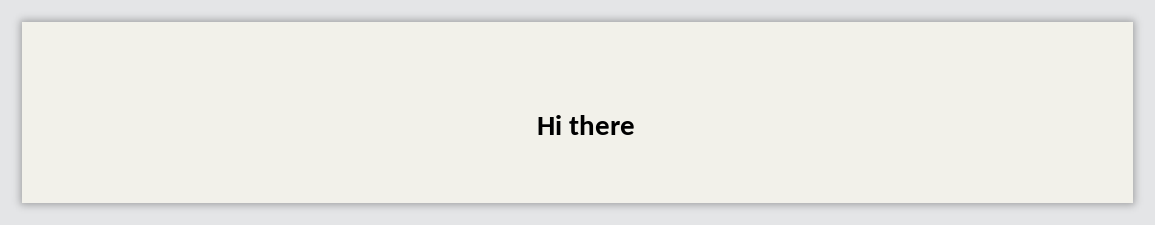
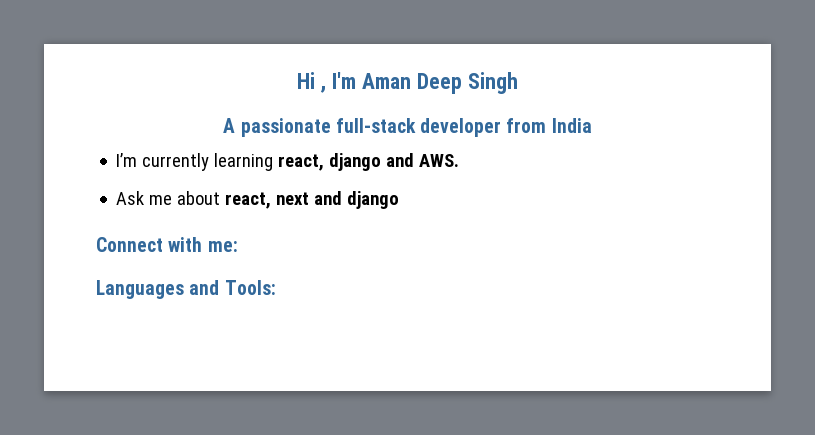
- Hi there
+ Hi , I'm Aman Deep Singh
+ A passionate full-stack developer from India
+ I’m currently learning react, django and AWS.
+ Ask me about react, next and django
+ Connect with me:
+ Languages and Tools:

